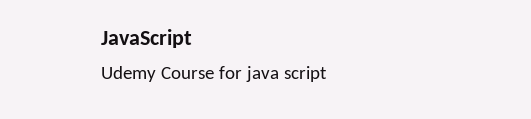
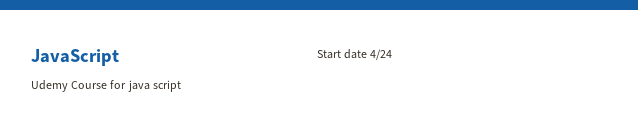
+ Start date 4/24

